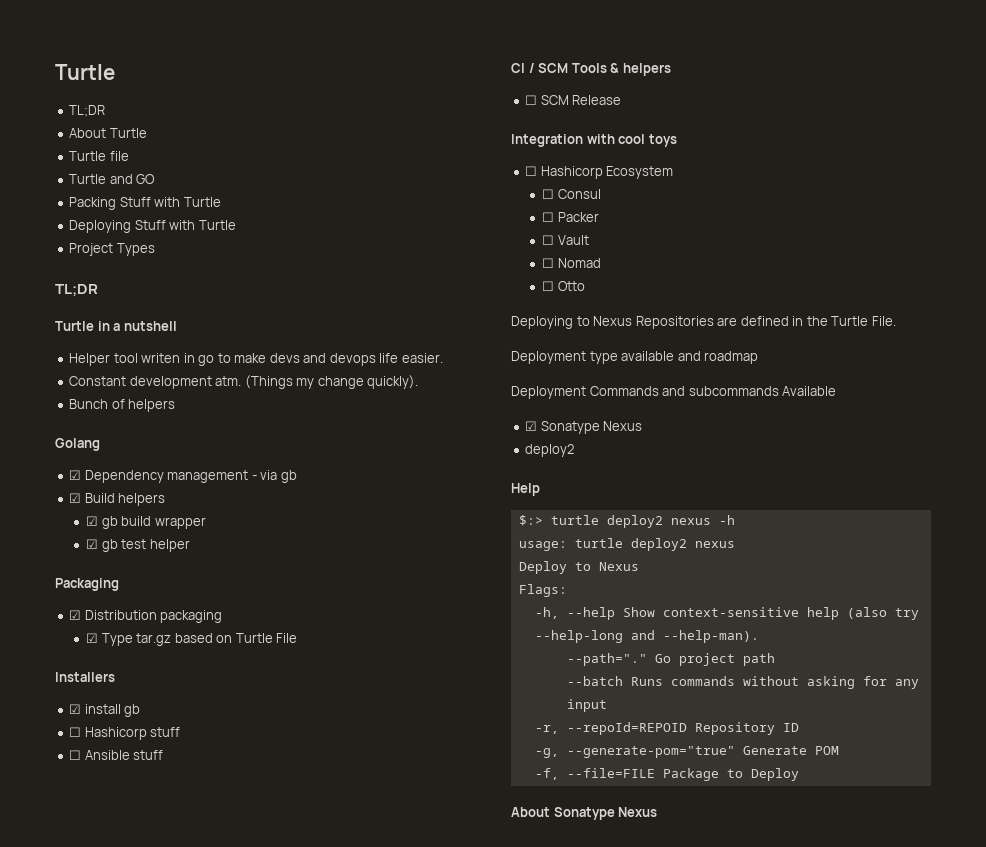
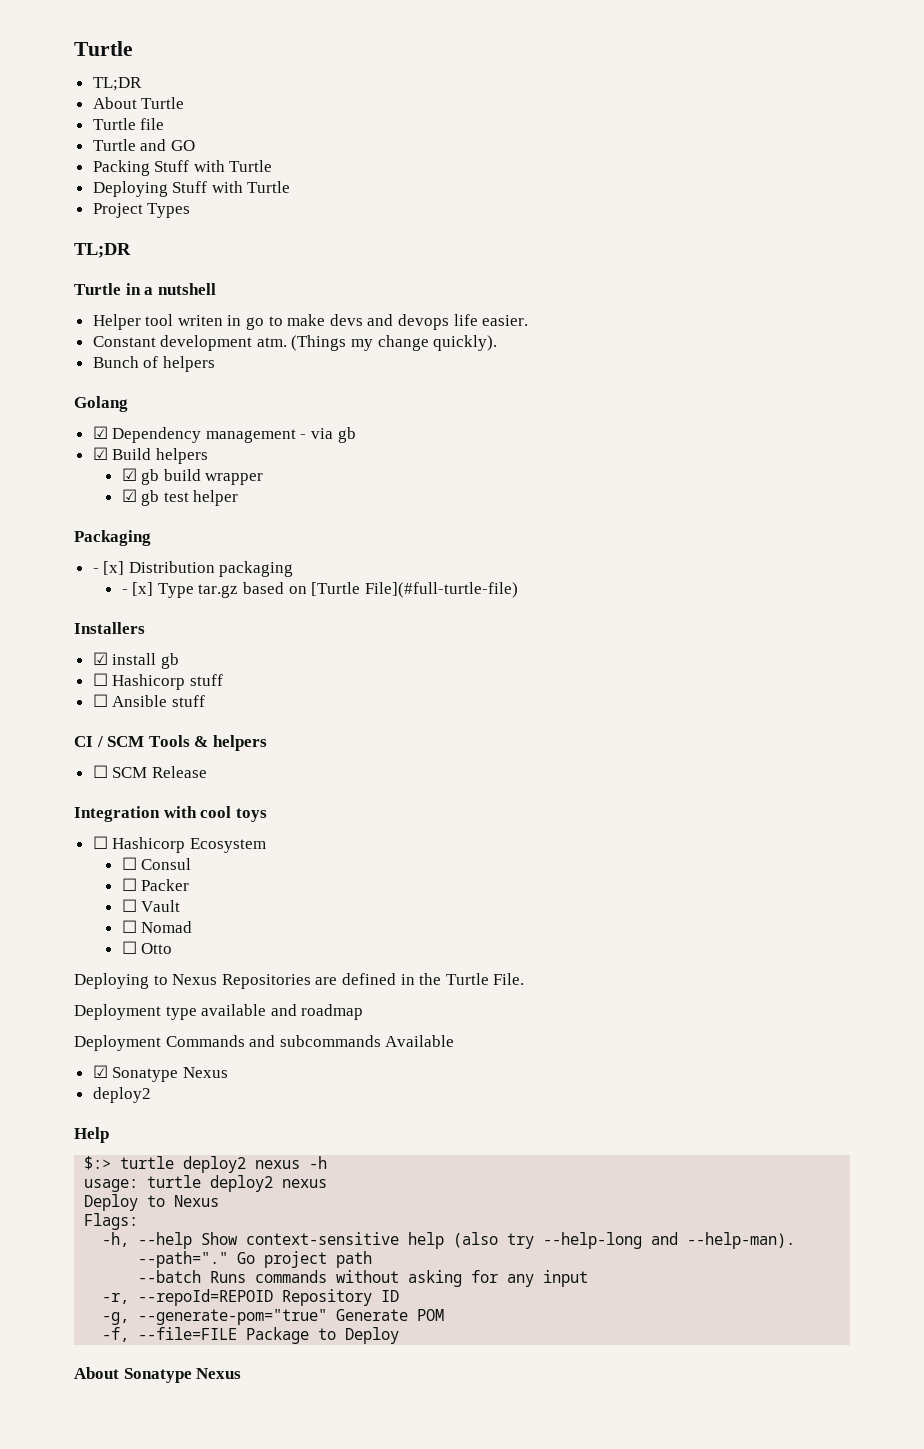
- ☑ Distribution packaging
+ - [x] Distribution packaging
- ☑ Type tar.gz based on Turtle File
+ - [x] Type tar.gz based on [Turtle File](#full-turtle-file)

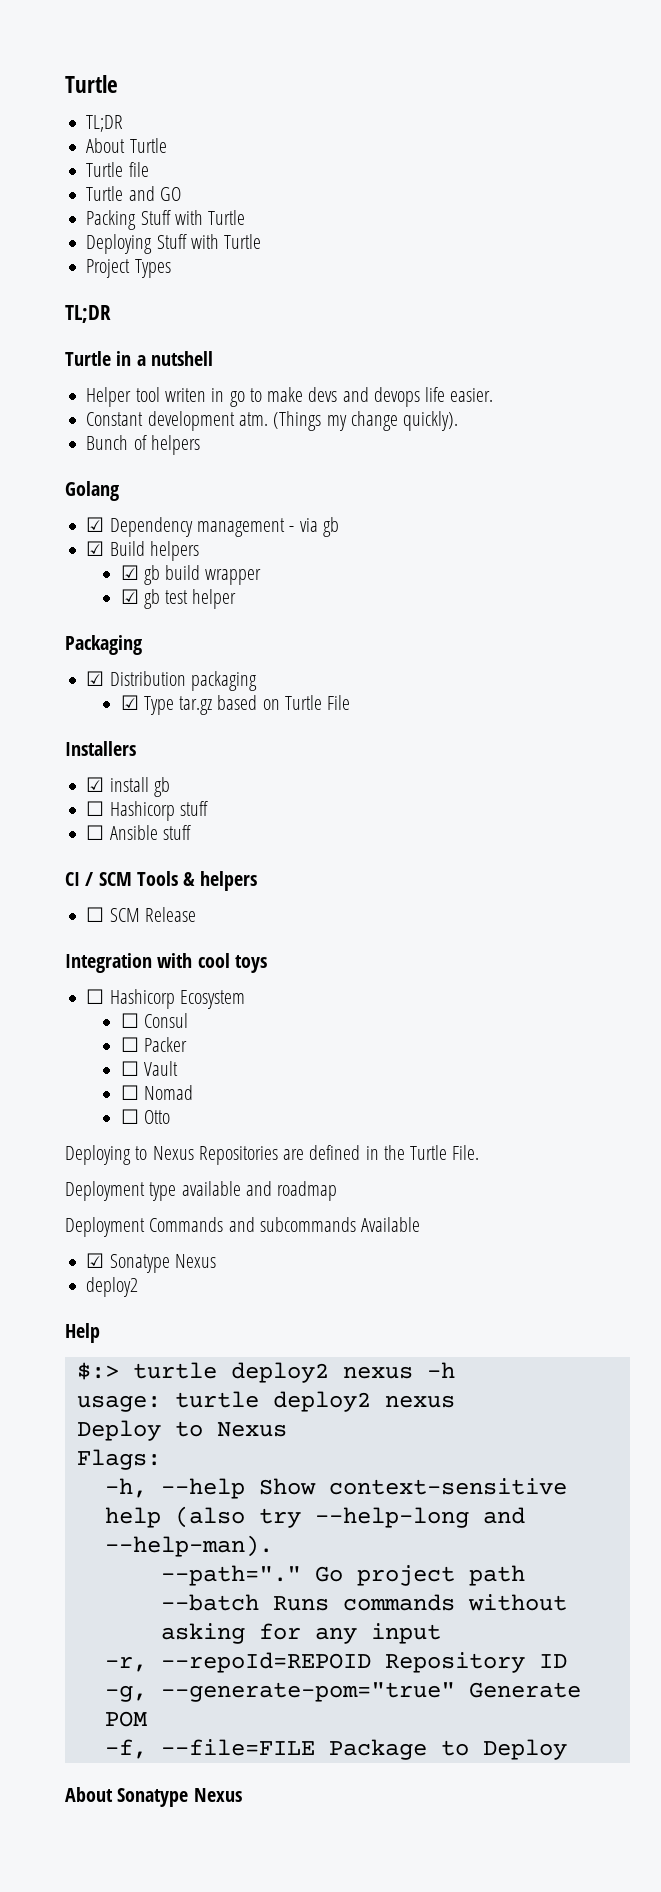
- - [x] Distribution packaging
+ ☑ Distribution packaging
- - [x] Type tar.gz based on [Turtle File](#full-turtle-file)
+ ☑ Type tar.gz based on Turtle File

